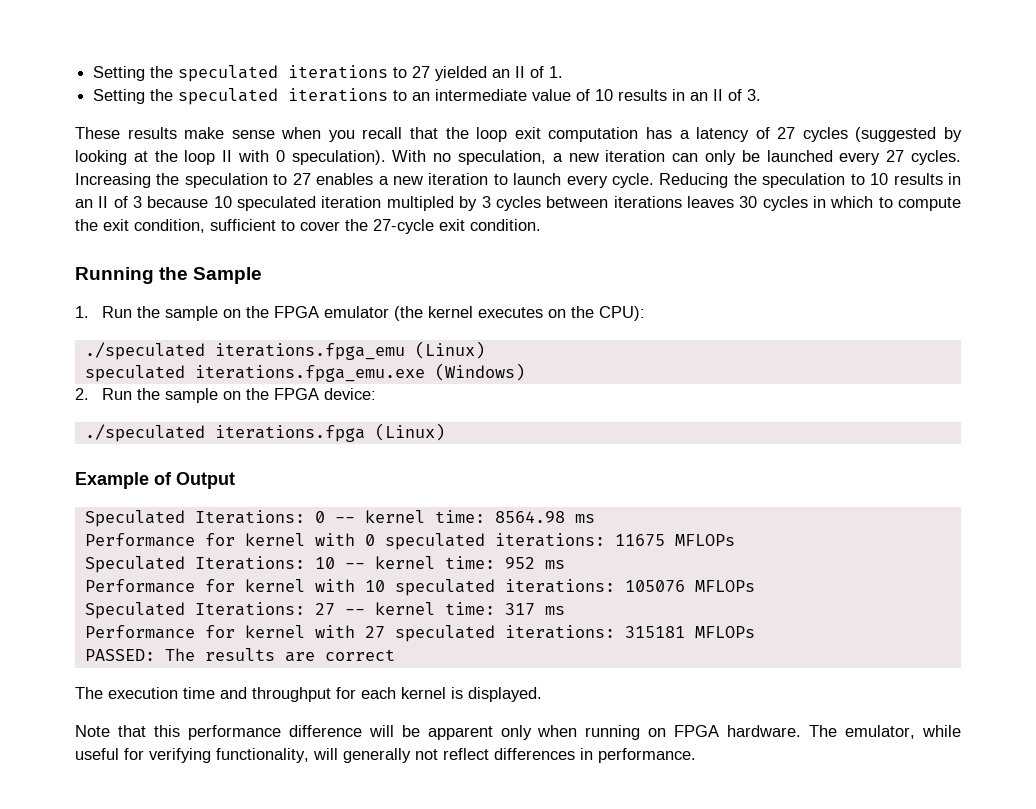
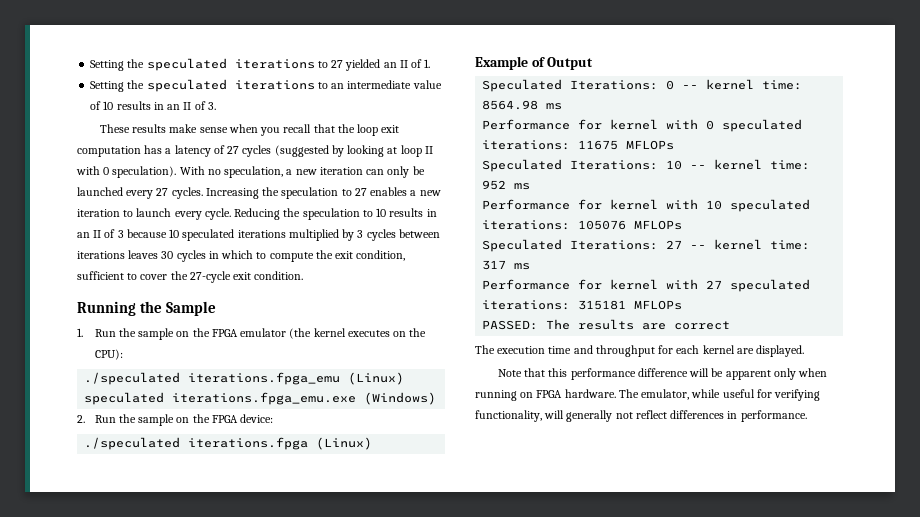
- These results make sense when you recall that the loop exit computation has a latency of 27 cycles (suggested by looking at the loop II with 0 speculation).
+ These results make sense when you recall that the loop exit computation has a latency of 27 cycles (suggested by looking at loop II with 0 speculation).
- Reducing the speculation to 10 results in an II of 3 because 10 speculated iteration multipled by 3 cycles between iterations leaves 30 cycles in which to compute the exit condition, sufficient to cover the 27-cycle exit condition.
+ Reducing the speculation to 10 results in an II of 3 because 10 speculated iterations multiplied by 3 cycles between iterations leaves 30 cycles in which to compute the exit condition, sufficient to cover the 27-cycle exit condition.
- The execution time and throughput for each kernel is displayed.
+ The execution time and throughput for each kernel are displayed.

